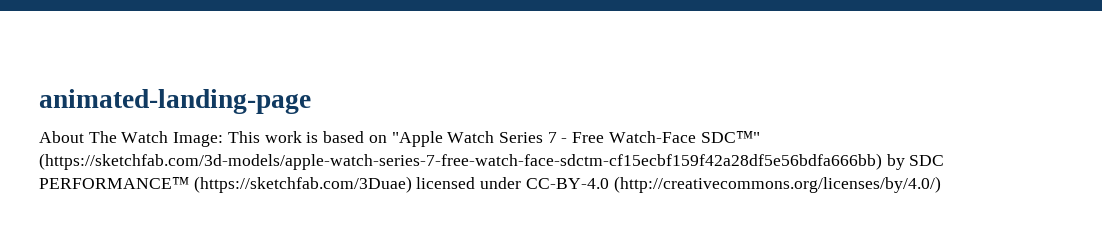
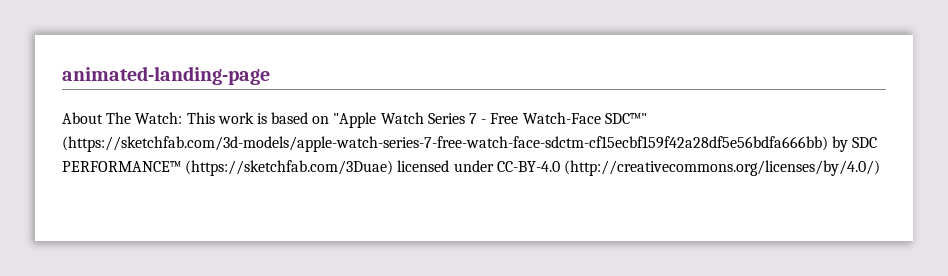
- About The Watch Image: This work is based on "Apple Watch Series 7 - Free Watch-Face SDC™" (https://sketchfab.com/3d-models/apple-watch-series-7-free-watch-face-sdctm-cf15ecbf159f42a28df5e56bdfa666bb) by SDC PERFORMANCE™ (https://sketchfab.com/3Duae) licensed under CC-BY-4.0 (http://creativecommons.org/licenses/by/4.0/)
+ About The Watch: This work is based on "Apple Watch Series 7 - Free Watch-Face SDC™" (https://sketchfab.com/3d-models/apple-watch-series-7-free-watch-face-sdctm-cf15ecbf159f42a28df5e56bdfa666bb) by SDC PERFORMANCE™ (https://sketchfab.com/3Duae) licensed under CC-BY-4.0 (http://creativecommons.org/licenses/by/4.0/)

